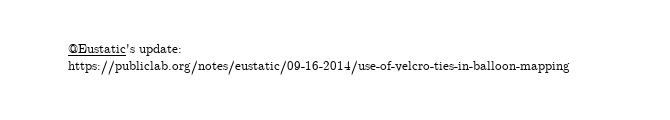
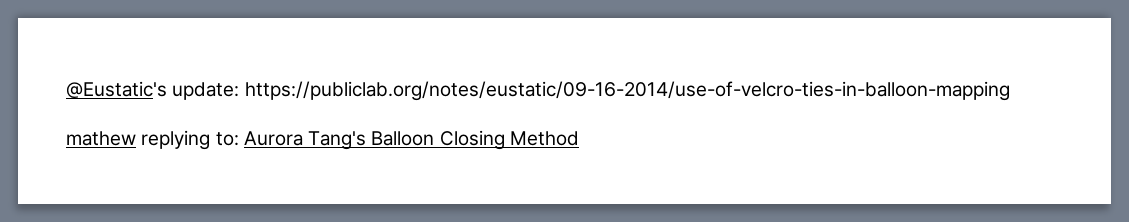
+ mathew replying to: Aurora Tang's Balloon Closing Method

